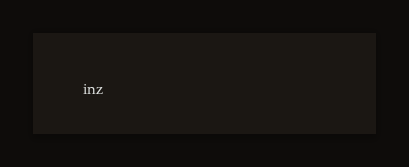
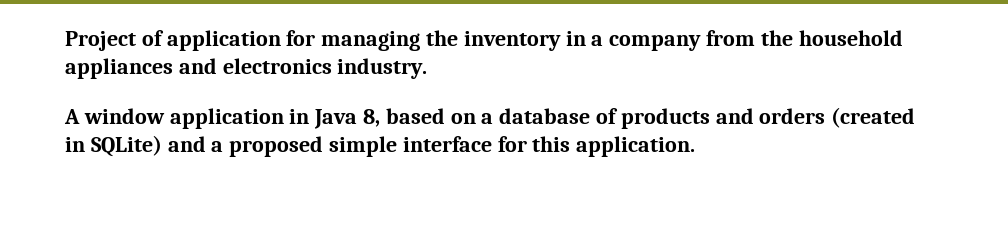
- inz
+ Project of application for managing the inventory in a company from the household appliances and electronics industry.
+ A window application in Java 8, based on a database of products and orders (created in SQLite) and a proposed simple interface for this application.

